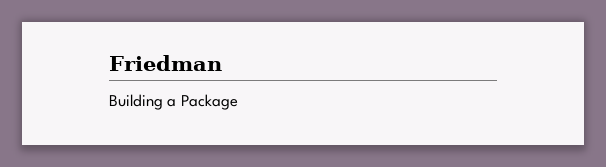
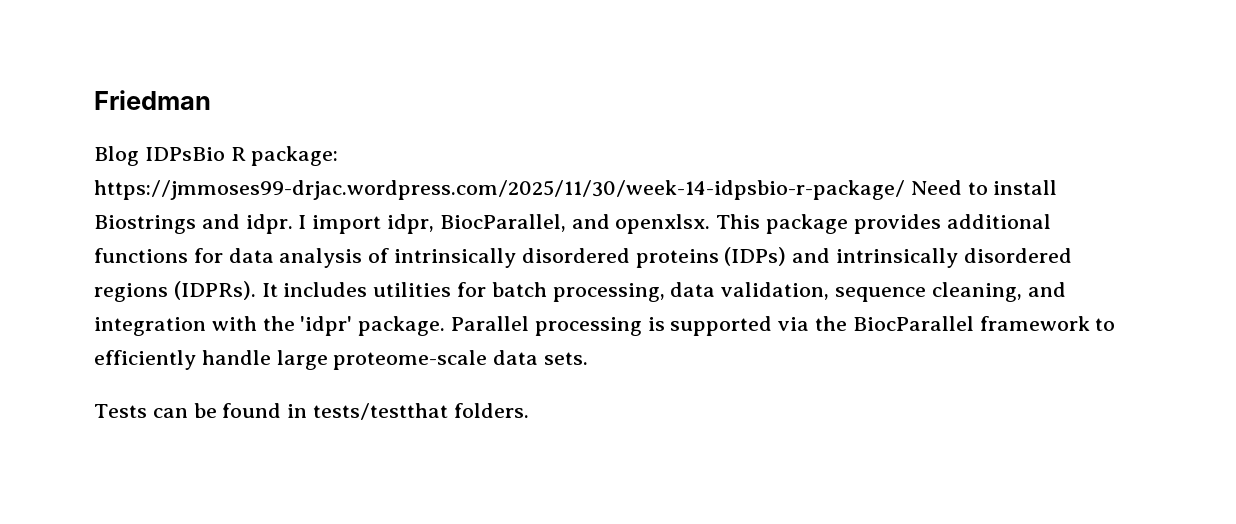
- Building a Package
+ Blog IDPsBio R package: https://jmmoses99-drjac.wordpress.com/2025/11/30/week-14-idpsbio-r-package/ Need to install Biostrings and idpr. I import idpr, BiocParallel, and openxlsx. This package provides additional functions for data analysis of intrinsically disordered proteins (IDPs) and intrinsically disordered regions (IDPRs). It includes utilities for batch processing, data validation, sequence cleaning, and integration with the 'idpr' package. Parallel processing is supported via the BiocParallel framework to efficiently handle large proteome-scale data sets.
+ Tests can be found in tests/testthat folders.

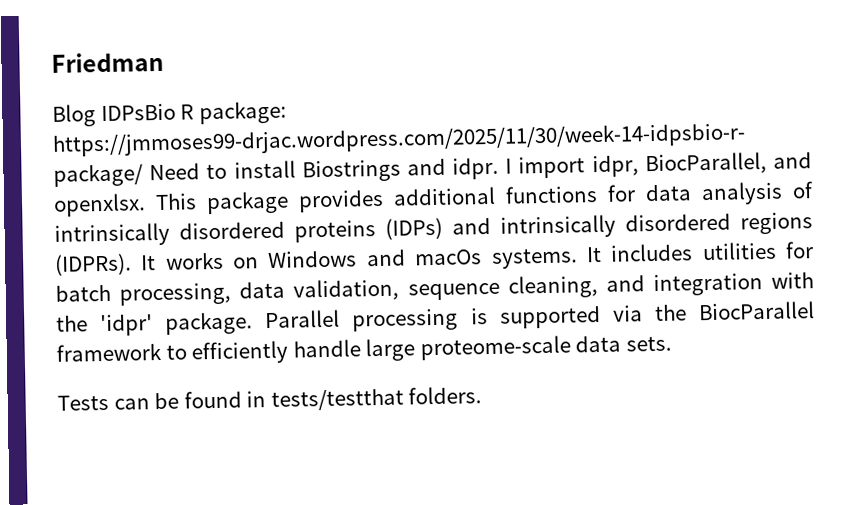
- It includes utilities for batch processing, data validation, sequence cleaning, and integration with the 'idpr' package.
+ It works on Windows and macOs systems. It includes utilities for batch processing, data validation, sequence cleaning, and integration with the 'idpr' package.

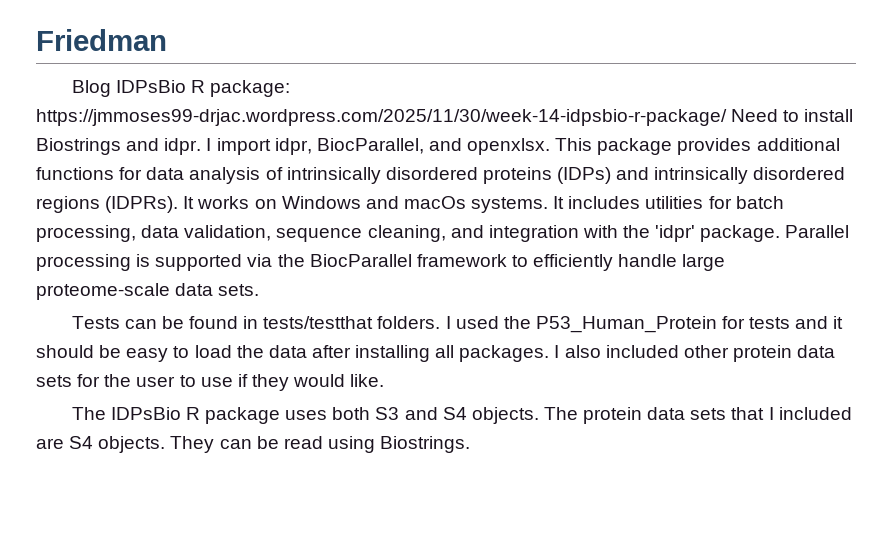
+ I used the P53_Human_Protein for tests and it should be easy to load the data after installing all packages. I also included other protein data sets for the user to use if they would like.
+ The IDPsBio R package uses both S3 and S4 objects. The protein data sets that I included are S4 objects. They can be read using Biostrings.

